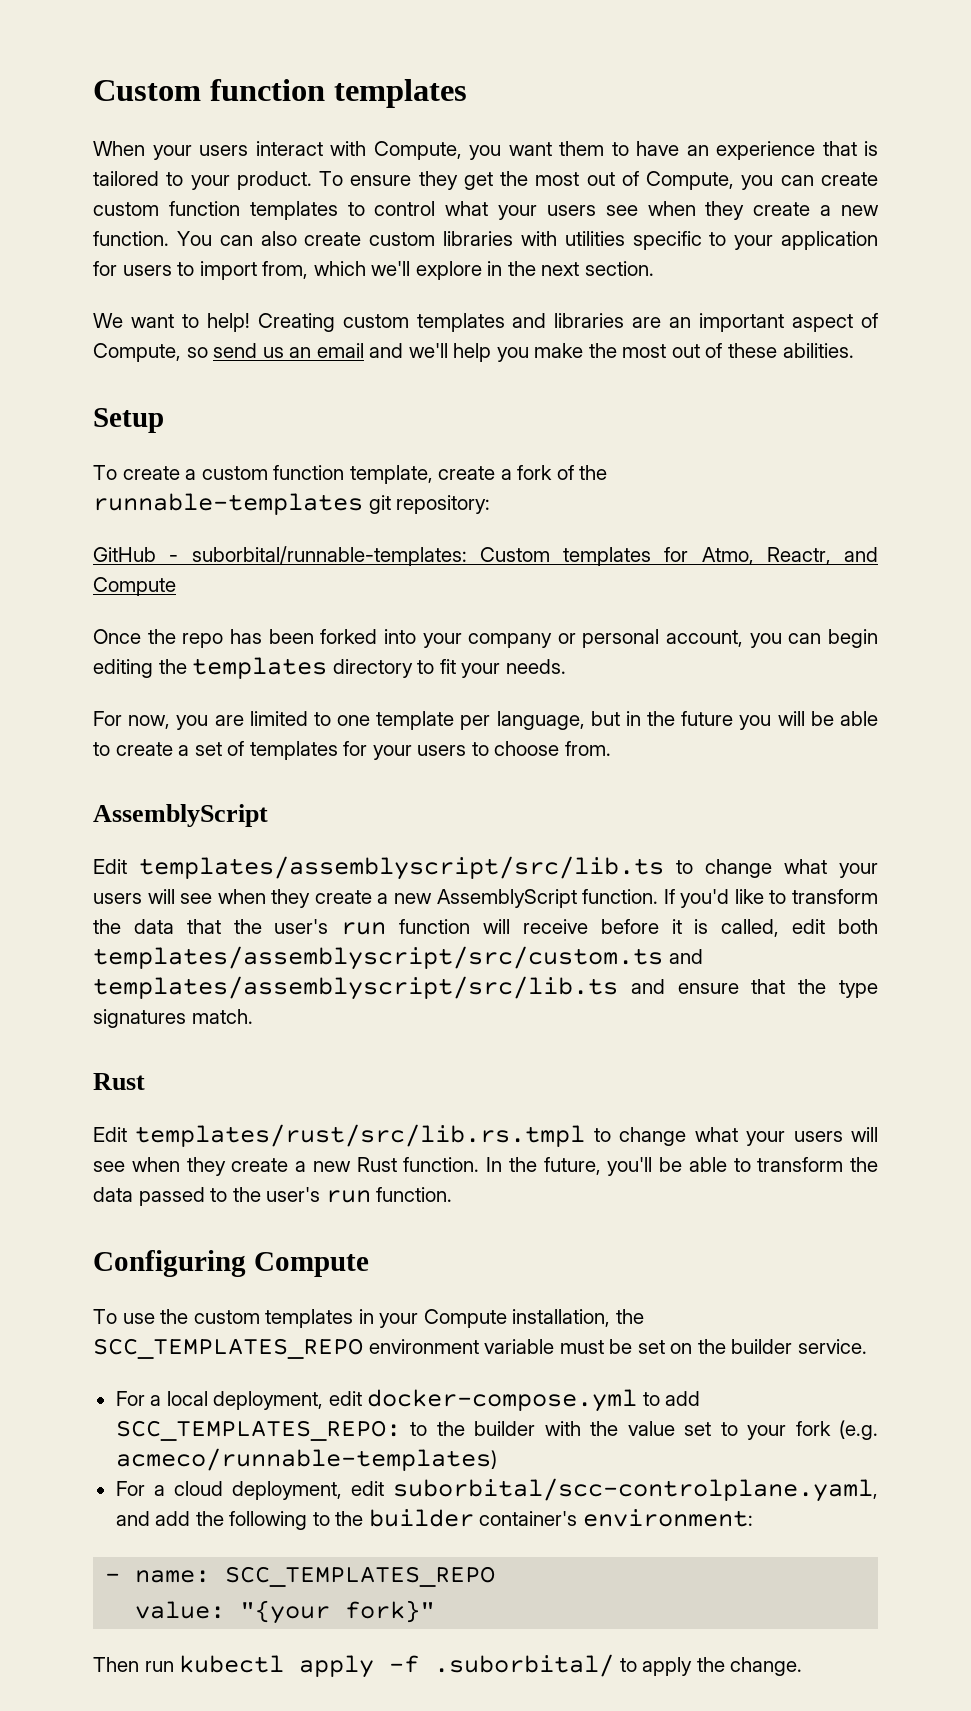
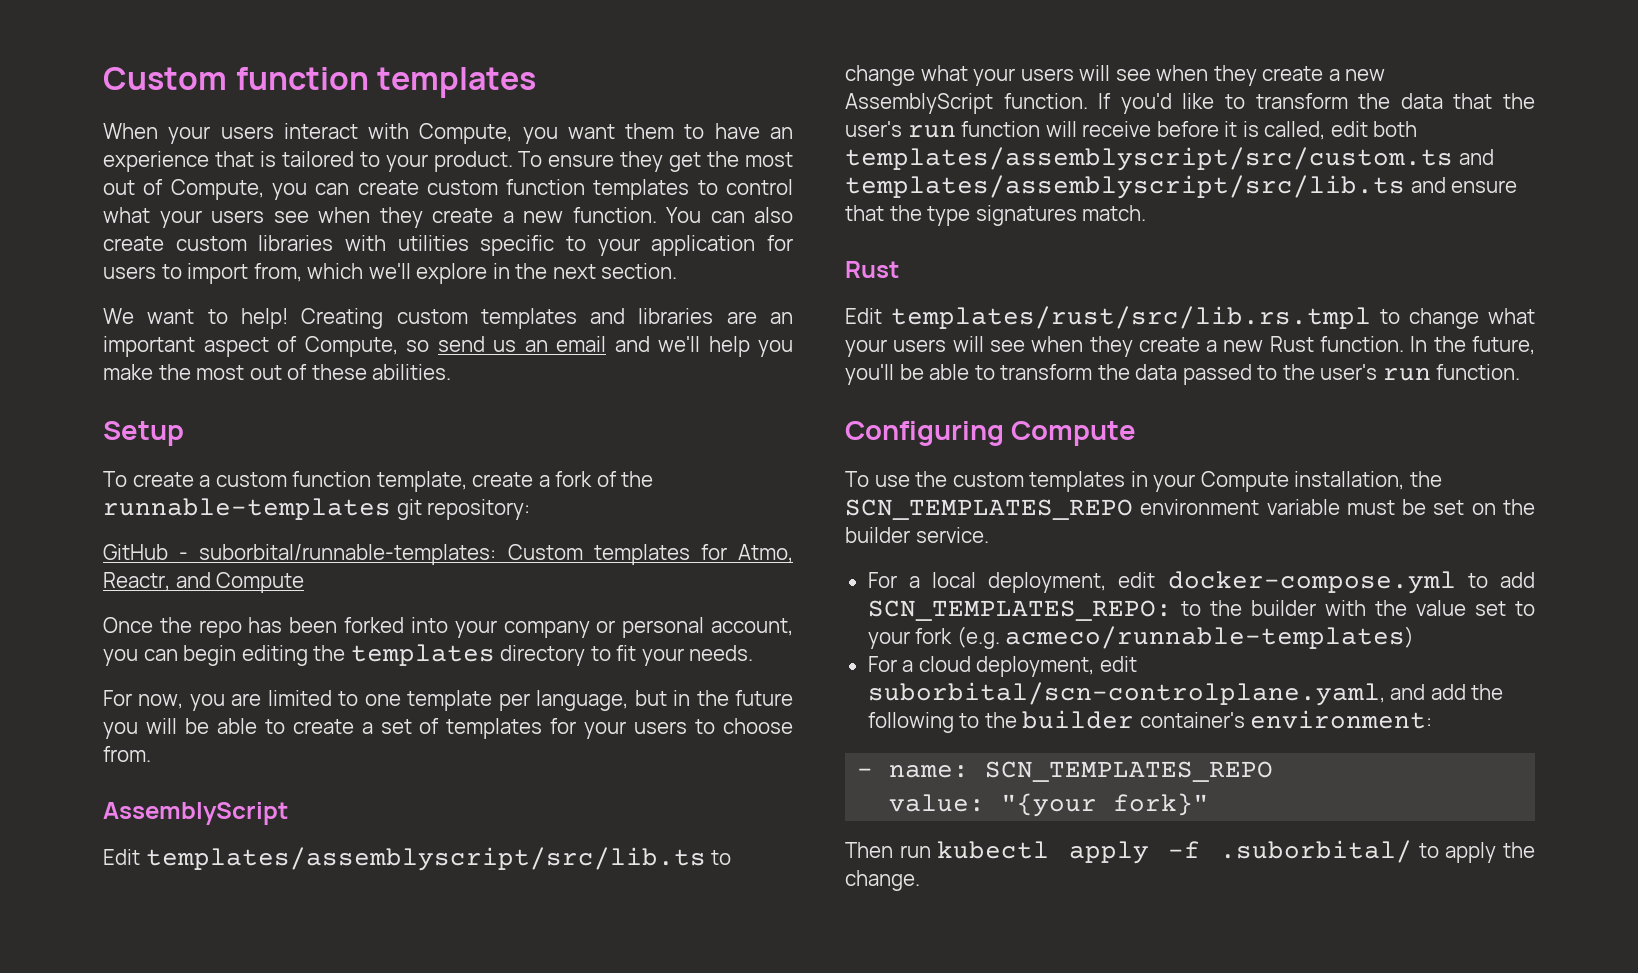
- To use the custom templates in your Compute installation, the SCC_TEMPLATES_REPO environment variable must be set on the builder service.
+ To use the custom templates in your Compute installation, the SCN_TEMPLATES_REPO environment variable must be set on the builder service.
- For a local deployment, edit docker-compose.yml to add SCC_TEMPLATES_REPO: to the builder with the value set to your fork (e.g. acmeco/runnable-templates)
+ For a local deployment, edit docker-compose.yml to add SCN_TEMPLATES_REPO: to the builder with the value set to your fork (e.g. acmeco/runnable-templates)
- For a cloud deployment, edit suborbital/scc-controlplane.yaml, and add the following to the builder container's environment:
+ For a cloud deployment, edit suborbital/scn-controlplane.yaml, and add the following to the builder container's environment:
- - name: SCC_TEMPLATES_REPO
+ - name: SCN_TEMPLATES_REPO

